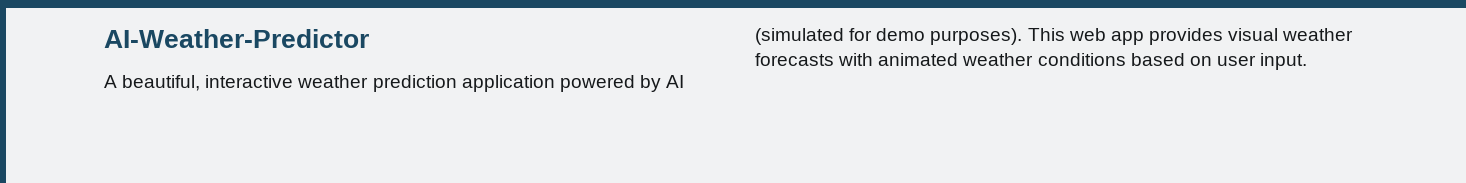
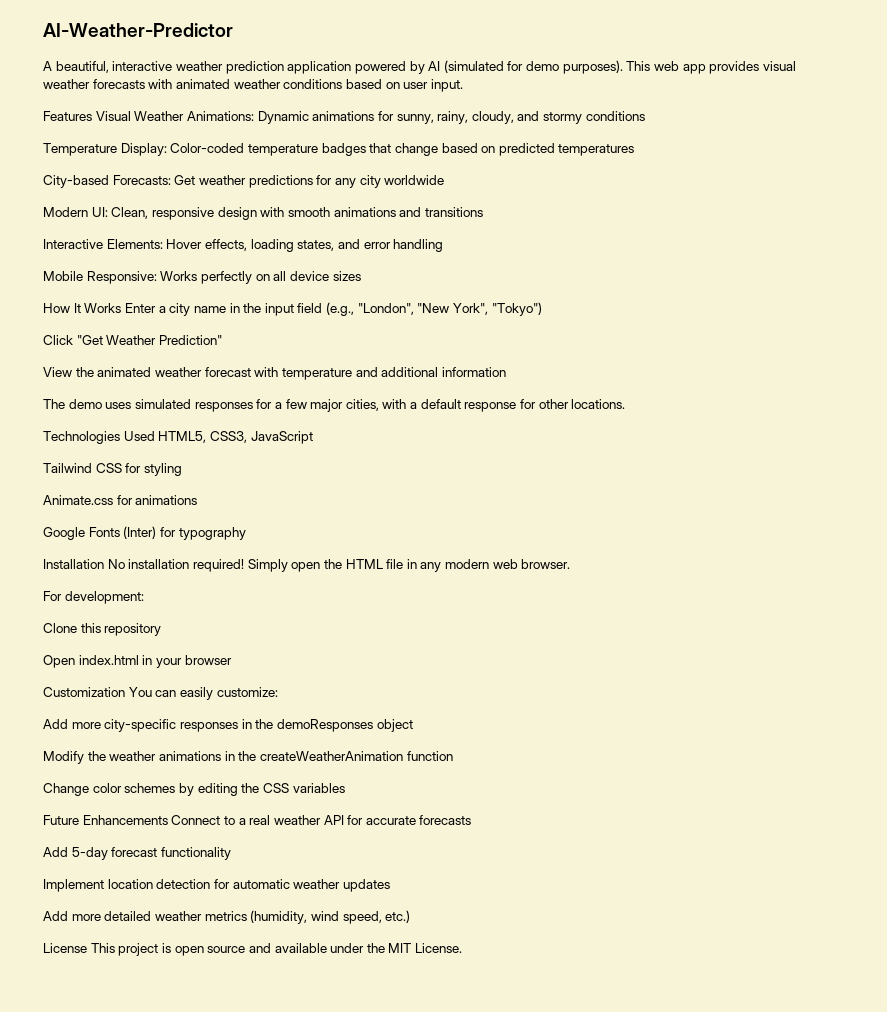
+ Features Visual Weather Animations: Dynamic animations for sunny, rainy, cloudy, and stormy conditions
+ Temperature Display: Color-coded temperature badges that change based on predicted temperatures
+ City-based Forecasts: Get weather predictions for any city worldwide
+ Modern UI: Clean, responsive design with smooth animations and transitions
+ Interactive Elements: Hover effects, loading states, and error handling
+ Mobile Responsive: Works perfectly on all device sizes
+ How It Works Enter a city name in the input field (e.g., "London", "New York", "Tokyo")
+ Click "Get Weather Prediction"
+ View the animated weather forecast with temperature and additional information
+ The demo uses simulated responses for a few major cities, with a default response for other locations.
+ Technologies Used HTML5, CSS3, JavaScript
+ Tailwind CSS for styling
+ Animate.css for animations
+ Google Fonts (Inter) for typography
+ Installation No installation required! Simply open the HTML file in any modern web browser.
+ For development:
+ Clone this repository
+ Open index.html in your browser
+ Customization You can easily customize:
+ Add more city-specific responses in the demoResponses object
+ Modify the weather animations in the createWeatherAnimation function
+ Change color schemes by editing the CSS variables
+ Future Enhancements Connect to a real weather API for accurate forecasts
+ Add 5-day forecast functionality
+ Implement location detection for automatic weather updates
+ Add more detailed weather metrics (humidity, wind speed, etc.)
+ License This project is open source and available under the MIT License.

